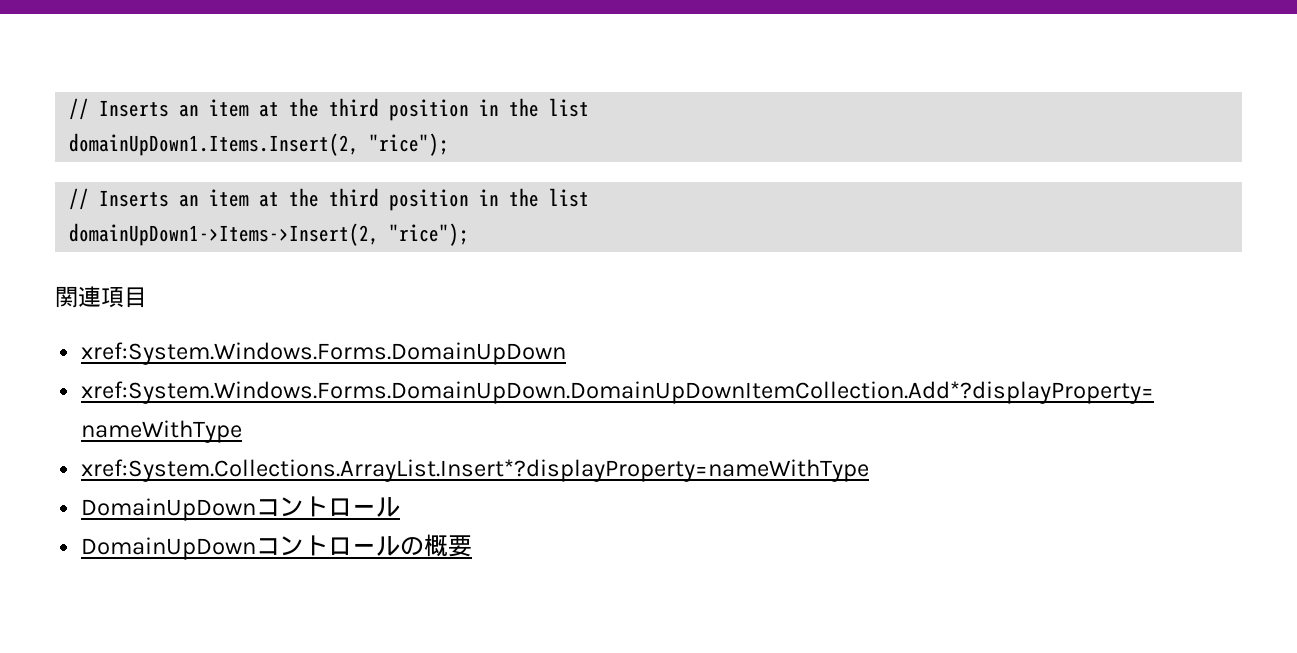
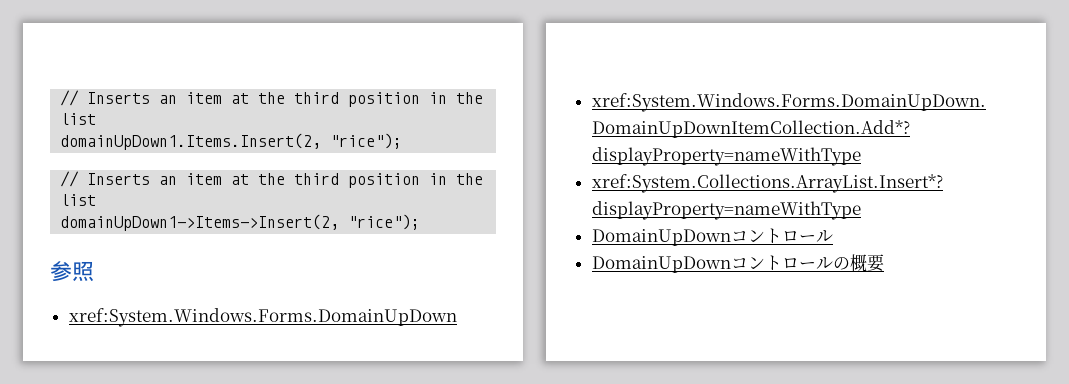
- 関連項目
+ 参照

